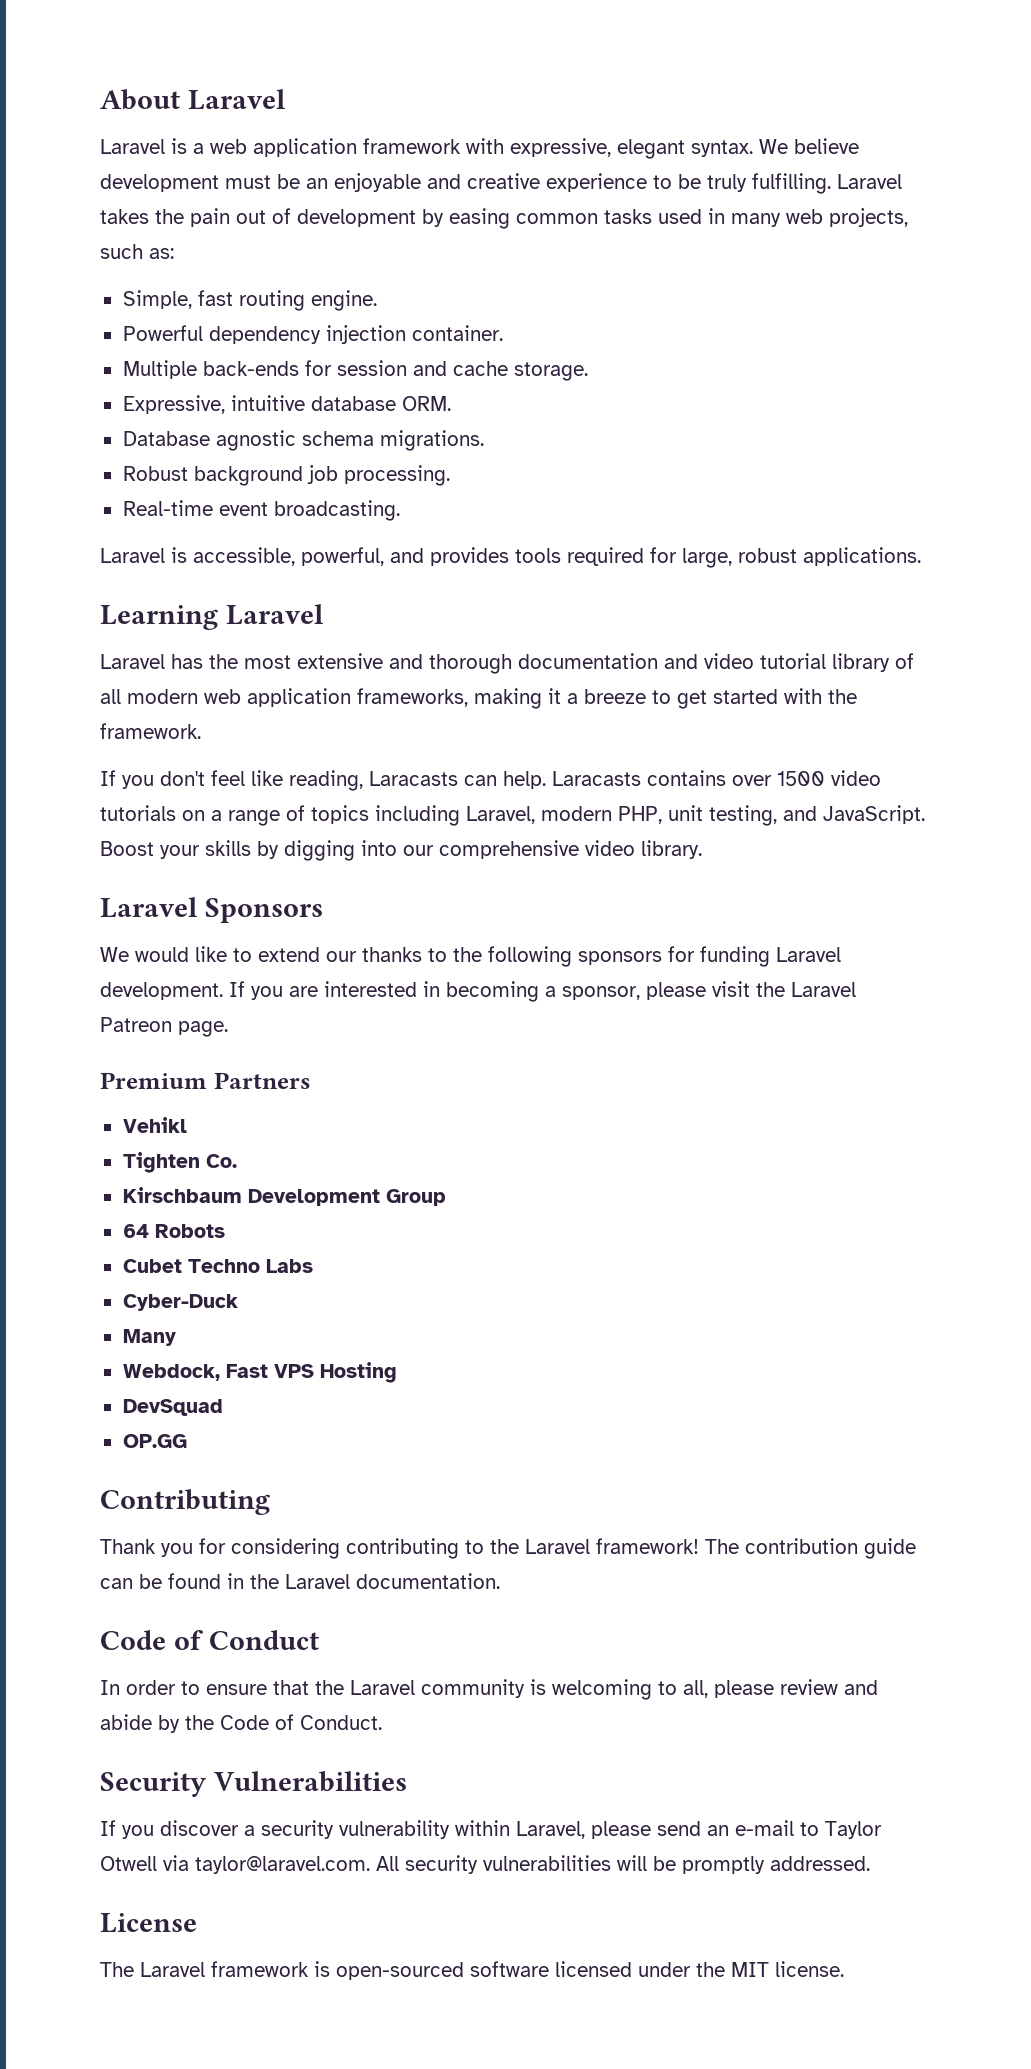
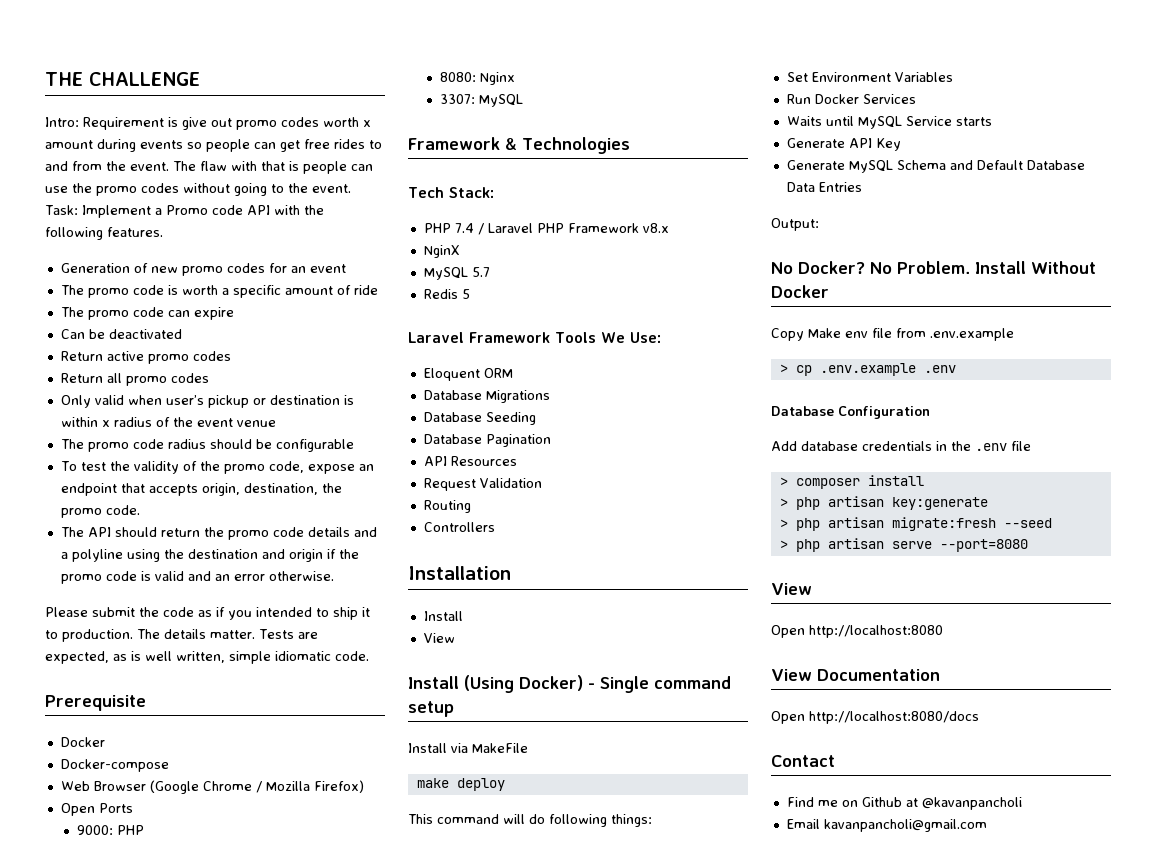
- About Laravel
- Laravel is a web application framework with expressive, elegant syntax. We believe development must be an enjoyable and creative experience to be truly fulfilling. Laravel takes the pain out of development by easing common tasks used in many web projects, such as:
- Simple, fast routing engine.
- Powerful dependency injection container.
- Multiple back-ends for session and cache storage.
- Expressive, intuitive database ORM.
- Database agnostic schema migrations.
- Robust background job processing.
- Real-time event broadcasting.
- Laravel is accessible, powerful, and provides tools required for large, robust applications.
- Learning Laravel
- Laravel has the most extensive and thorough documentation and video tutorial library of all modern web application frameworks, making it a breeze to get started with the framework.
- If you don't feel like reading, Laracasts can help. Laracasts contains over 1500 video tutorials on a range of topics including Laravel, modern PHP, unit testing, and JavaScript. Boost your skills by digging into our comprehensive video library.
- Laravel Sponsors
- We would like to extend our thanks to the following sponsors for funding Laravel development. If you are interested in becoming a sponsor, please visit the Laravel Patreon page.
- Premium Partners
- Vehikl
- Tighten Co.
- Kirschbaum Development Group
- 64 Robots
- Cubet Techno Labs
- Cyber-Duck
- Many
- Webdock, Fast VPS Hosting
- DevSquad
- OP.GG
- Contributing
- Thank you for considering contributing to the Laravel framework! The contribution guide can be found in the Laravel documentation.
- Code of Conduct
- In order to ensure that the Laravel community is welcoming to all, please review and abide by the Code of Conduct.
- Security Vulnerabilities
- If you discover a security vulnerability within Laravel, please send an e-mail to Taylor Otwell via taylor@laravel.com. All security vulnerabilities will be promptly addressed.
- License
- The Laravel framework is open-sourced software licensed under the MIT license.
+ THE CHALLENGE
+ Intro: Requirement is give out promo codes worth x amount during events so people can get free rides to and from the event. The flaw with that is people can use the promo codes without going to the event. Task: Implement a Promo code API with the following features.
+ Generation of new promo codes for an event
+ The promo code is worth a specific amount of ride
+ The promo code can expire
+ Can be deactivated
+ Return active promo codes
+ Return all promo codes
+ Only valid when user’s pickup or destination is within x radius of the event venue
+ The promo code radius should be configurable
+ To test the validity of the promo code, expose an endpoint that accepts origin, destination, the promo code.
+ The API should return the promo code details and a polyline using the destination and origin if the promo code is valid and an error otherwise.
+ Please submit the code as if you intended to ship it to production. The details matter. Tests are expected, as is well written, simple idiomatic code.
+ Prerequisite
+ Docker
+ Docker-compose
+ Web Browser (Google Chrome / Mozilla Firefox)
+ Open Ports
+ 9000: PHP
+ 8080: Nginx
+ 3307: MySQL
+ Framework & Technologies
+ Tech Stack:
+ PHP 7.4 / Laravel PHP Framework v8.x
+ NginX
+ MySQL 5.7
+ Redis 5
+ Laravel Framework Tools We Use:
+ Eloquent ORM
+ Database Migrations
+ Database Seeding
+ Database Pagination
+ API Resources
+ Request Validation
+ Routing
+ Controllers
+ Installation
+ Install
+ View
+ Install (Using Docker) - Single command setup
+ Install via MakeFile
+ make deploy
+ This command will do following things:
+ Set Environment Variables
+ Run Docker Services
+ Waits until MySQL Service starts
+ Generate API Key
+ Generate MySQL Schema and Default Database Data Entries
+ Output:
+ No Docker? No Problem. Install Without Docker
+ Copy Make env file from .env.example
+ > cp .env.example .env
+ Database Configuration
+ Add database credentials in the .env file
+ > composer install
+ > php artisan key:generate
+ > php artisan migrate:fresh --seed
+ > php artisan serve --port=8080
+ View
+ Open http://localhost:8080
+ View Documentation
+ Open http://localhost:8080/docs
+ Contact
+ Find me on Github at @kavanpancholi
+ Email kavanpancholi@gmail.com

